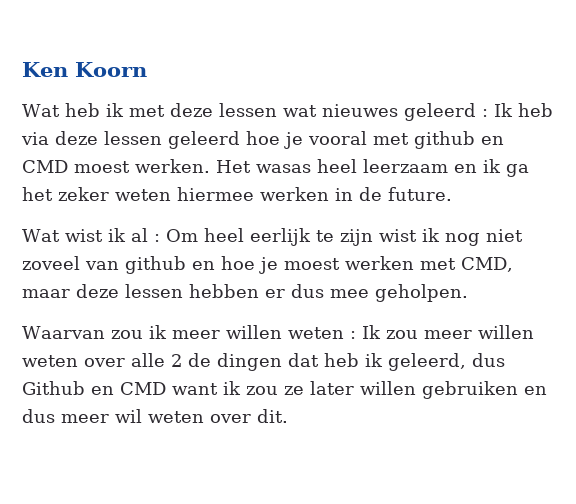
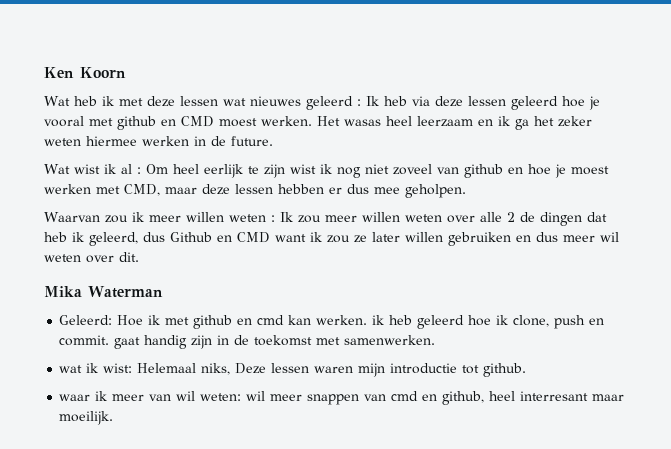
+ Mika Waterman
+ Geleerd: Hoe ik met github en cmd kan werken. ik heb geleerd hoe ik clone, push en commit. gaat handig zijn in de toekomst met samenwerken.
+ wat ik wist: Helemaal niks, Deze lessen waren mijn introductie tot github.
+ waar ik meer van wil weten: wil meer snappen van cmd en github, heel interresant maar moeilijk.

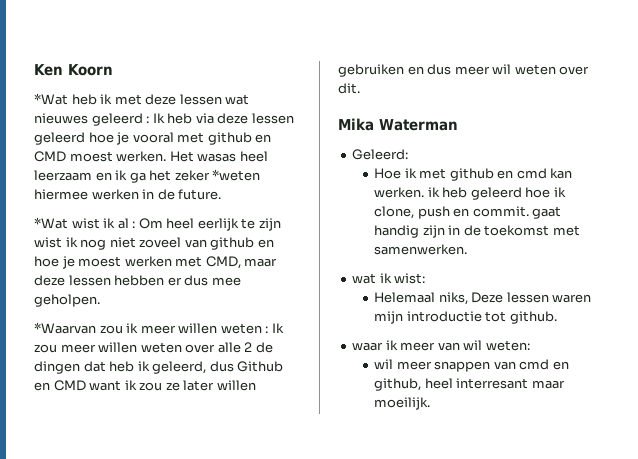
- Wat heb ik met deze lessen wat nieuwes geleerd : Ik heb via deze lessen geleerd hoe je vooral met github en CMD moest werken.
+ *Wat heb ik met deze lessen wat nieuwes geleerd : Ik heb via deze lessen geleerd hoe je vooral met github en CMD moest werken.
- Het wasas heel leerzaam en ik ga het zeker weten hiermee werken in de future.
+ Het wasas heel leerzaam en ik ga het zeker *weten hiermee werken in de future.
- Wat wist ik al : Om heel eerlijk te zijn wist ik nog niet zoveel van github en hoe je moest werken met CMD, maar deze lessen hebben er dus mee geholpen.
+ *Wat wist ik al : Om heel eerlijk te zijn wist ik nog niet zoveel van github en hoe je moest werken met CMD, maar deze lessen hebben er dus mee geholpen.
- Waarvan zou ik meer willen weten : Ik zou meer willen weten over alle 2 de dingen dat heb ik geleerd, dus Github en CMD want ik zou ze later willen gebruiken en dus meer wil weten over dit.
+ *Waarvan zou ik meer willen weten : Ik zou meer willen weten over alle 2 de dingen dat heb ik geleerd, dus Github en CMD want ik zou ze later willen gebruiken en dus meer wil weten over dit.
- Geleerd: Hoe ik met github en cmd kan werken. ik heb geleerd hoe ik clone, push en commit. gaat handig zijn in de toekomst met samenwerken.
+ Geleerd:
+ Hoe ik met github en cmd kan werken. ik heb geleerd hoe ik clone, push en commit. gaat handig zijn in de toekomst met samenwerken.
- wat ik wist: Helemaal niks, Deze lessen waren mijn introductie tot github.
+ wat ik wist:
+ Helemaal niks, Deze lessen waren mijn introductie tot github.
- waar ik meer van wil weten: wil meer snappen van cmd en github, heel interresant maar moeilijk.
+ waar ik meer van wil weten:
+ wil meer snappen van cmd en github, heel interresant maar moeilijk.

